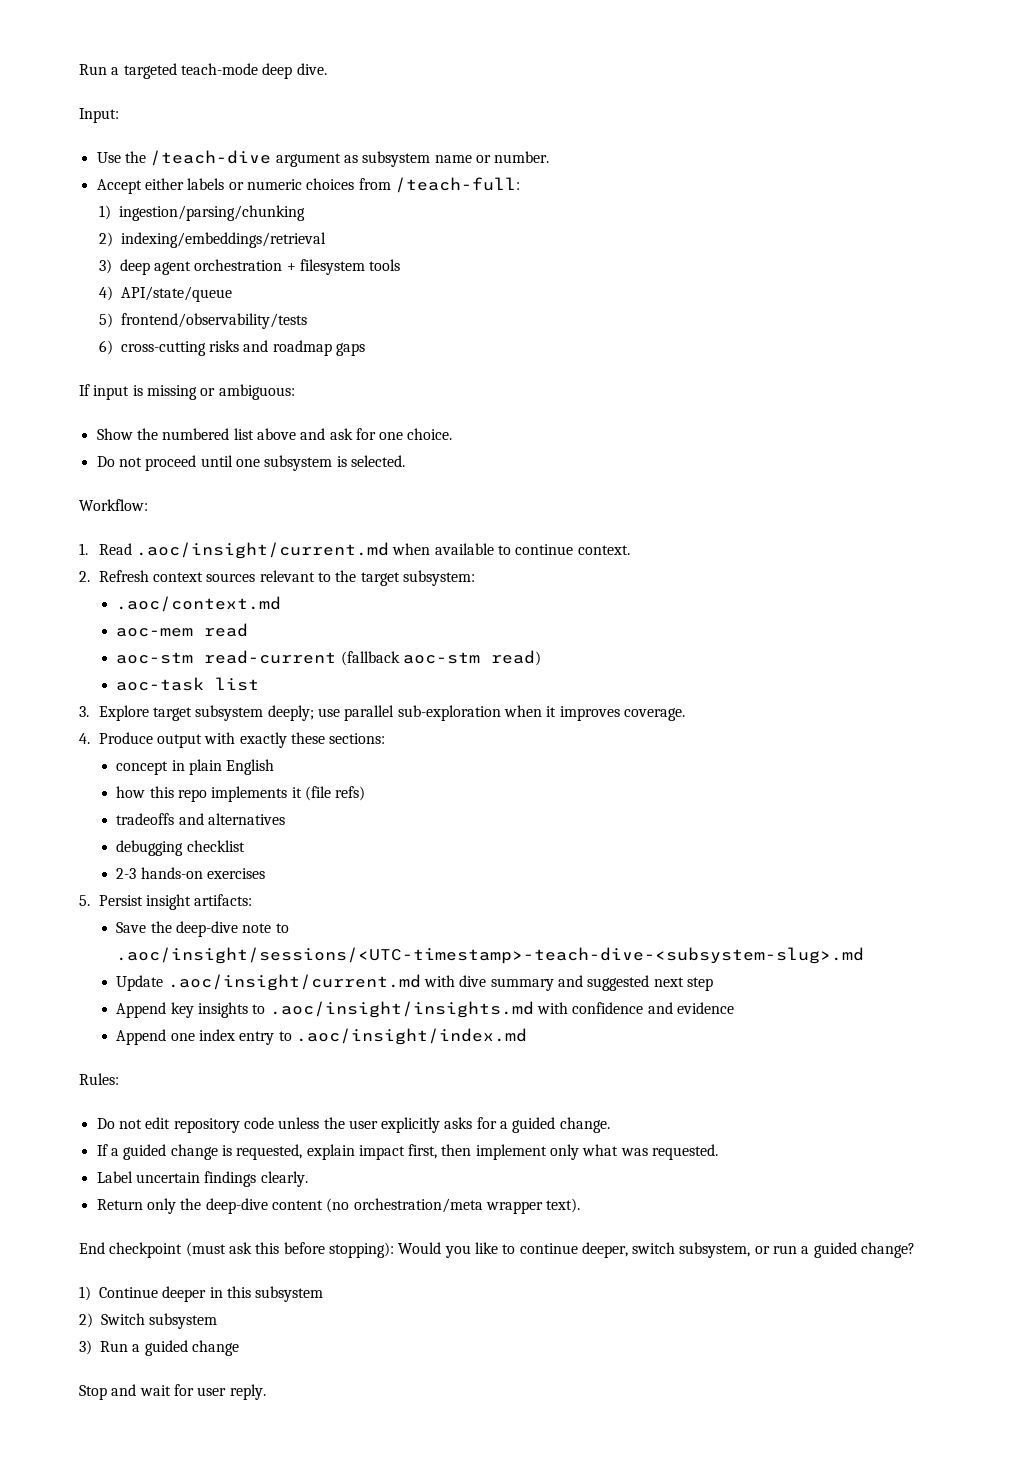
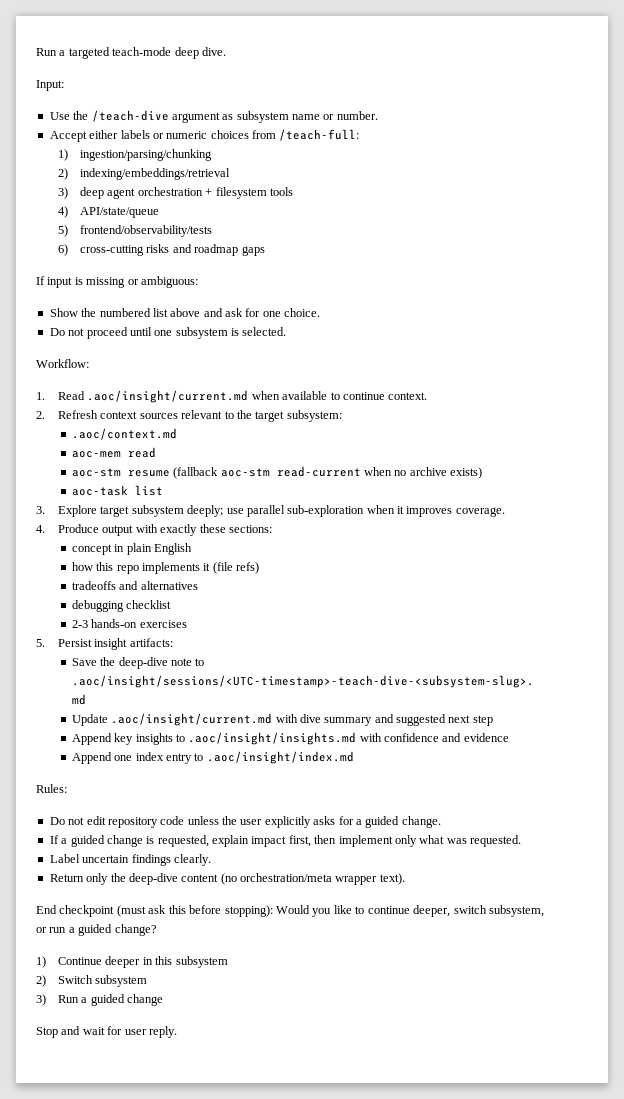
- aoc-stm read-current (fallback aoc-stm read)
+ aoc-stm resume (fallback aoc-stm read-current when no archive exists)

